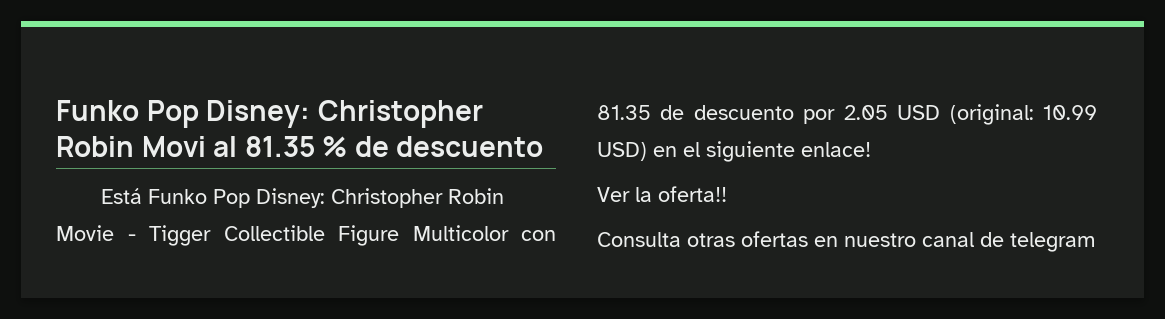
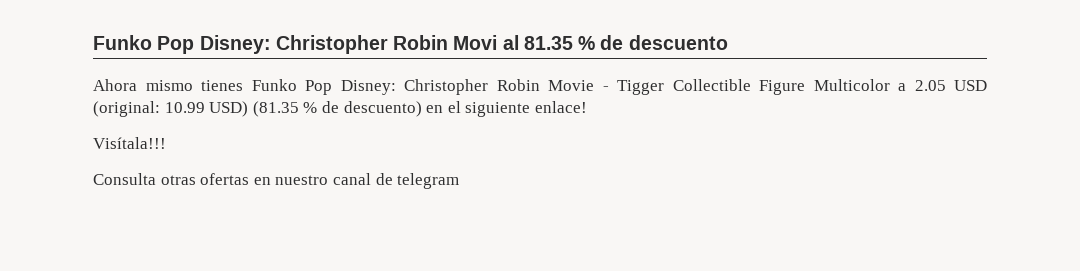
- Está Funko Pop Disney: Christopher Robin Movie - Tigger Collectible Figure Multicolor con 81.35 de descuento por 2.05 USD (original: 10.99 USD) en el siguiente enlace!
+ Ahora mismo tienes Funko Pop Disney: Christopher Robin Movie - Tigger Collectible Figure Multicolor a 2.05 USD (original: 10.99 USD) (81.35 % de descuento) en el siguiente enlace!
- Ver la oferta!!
+ Visítala!!!

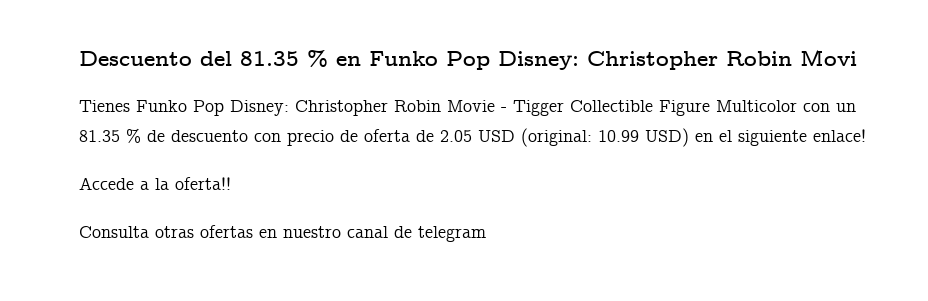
- Funko Pop Disney: Christopher Robin Movi al 81.35 % de descuento
- Ahora mismo tienes Funko Pop Disney: Christopher Robin Movie - Tigger Collectible Figure Multicolor a 2.05 USD (original: 10.99 USD) (81.35 % de descuento) en el siguiente enlace!
+ Descuento del 81.35 % en Funko Pop Disney: Christopher Robin Movi
+ Tienes Funko Pop Disney: Christopher Robin Movie - Tigger Collectible Figure Multicolor con un 81.35 % de descuento con precio de oferta de 2.05 USD (original: 10.99 USD) en el siguiente enlace!
- Visítala!!!
+ Accede a la oferta!!

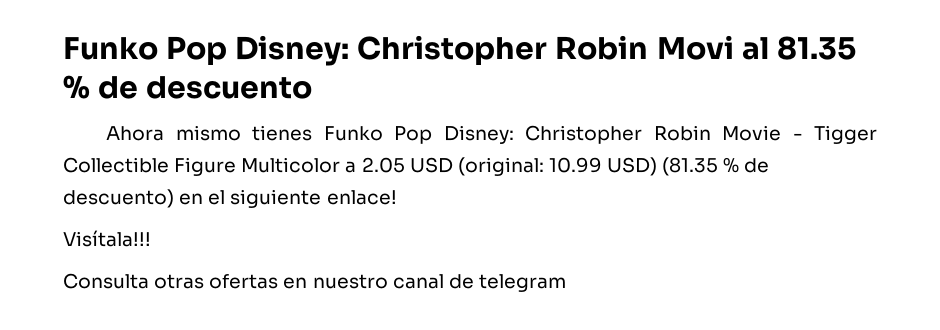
- Descuento del 81.35 % en Funko Pop Disney: Christopher Robin Movi
- Tienes Funko Pop Disney: Christopher Robin Movie - Tigger Collectible Figure Multicolor con un 81.35 % de descuento con precio de oferta de 2.05 USD (original: 10.99 USD) en el siguiente enlace!
+ Funko Pop Disney: Christopher Robin Movi al 81.35 % de descuento
+ Ahora mismo tienes Funko Pop Disney: Christopher Robin Movie - Tigger Collectible Figure Multicolor a 2.05 USD (original: 10.99 USD) (81.35 % de descuento) en el siguiente enlace!
- Accede a la oferta!!
+ Visítala!!!

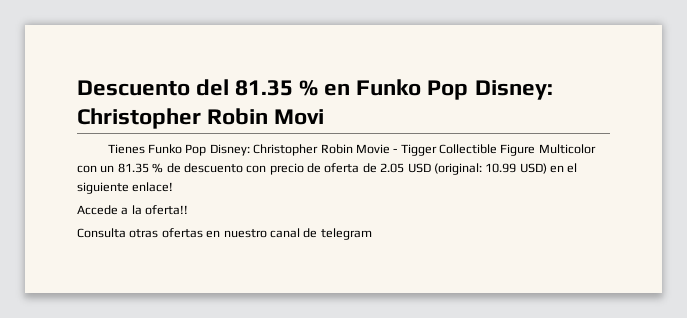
- Funko Pop Disney: Christopher Robin Movi al 81.35 % de descuento
- Ahora mismo tienes Funko Pop Disney: Christopher Robin Movie - Tigger Collectible Figure Multicolor a 2.05 USD (original: 10.99 USD) (81.35 % de descuento) en el siguiente enlace!
+ Descuento del 81.35 % en Funko Pop Disney: Christopher Robin Movi
+ Tienes Funko Pop Disney: Christopher Robin Movie - Tigger Collectible Figure Multicolor con un 81.35 % de descuento con precio de oferta de 2.05 USD (original: 10.99 USD) en el siguiente enlace!
- Visítala!!!
+ Accede a la oferta!!

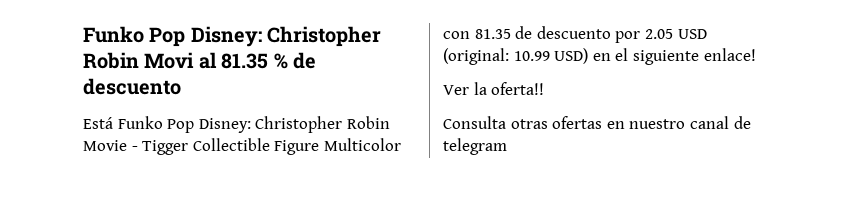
- Descuento del 81.35 % en Funko Pop Disney: Christopher Robin Movi
- Tienes Funko Pop Disney: Christopher Robin Movie - Tigger Collectible Figure Multicolor con un 81.35 % de descuento con precio de oferta de 2.05 USD (original: 10.99 USD) en el siguiente enlace!
+ Funko Pop Disney: Christopher Robin Movi al 81.35 % de descuento
+ Está Funko Pop Disney: Christopher Robin Movie - Tigger Collectible Figure Multicolor con 81.35 de descuento por 2.05 USD (original: 10.99 USD) en el siguiente enlace!
- Accede a la oferta!!
+ Ver la oferta!!

